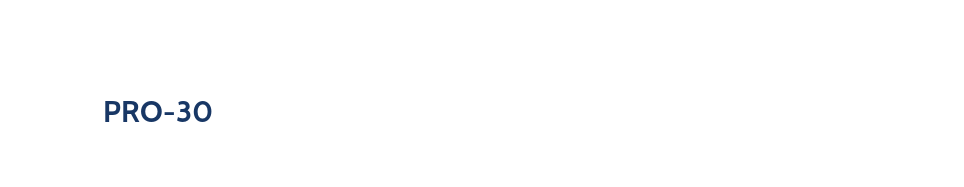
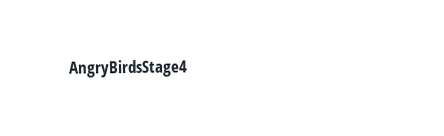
- PRO-30
+ AngryBirdsStage4

